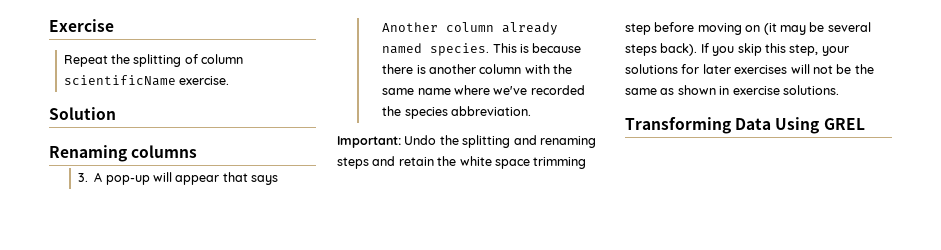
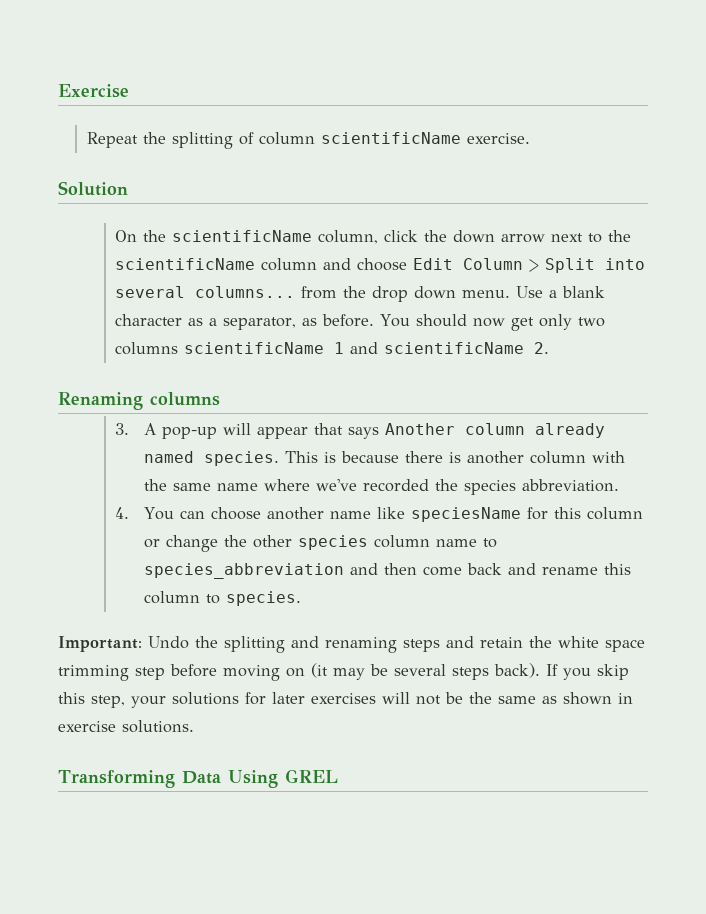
+ On the scientificName column, click the down arrow next to the scientificName column and choose Edit Column > Split into several columns... from the drop down menu. Use a blank character as a separator, as before. You should now get only two columns scientificName 1 and scientificName 2.
+ 4. You can choose another name like speciesName for this column or change the other species column name to species_abbreviation and then come back and rename this column to species.

